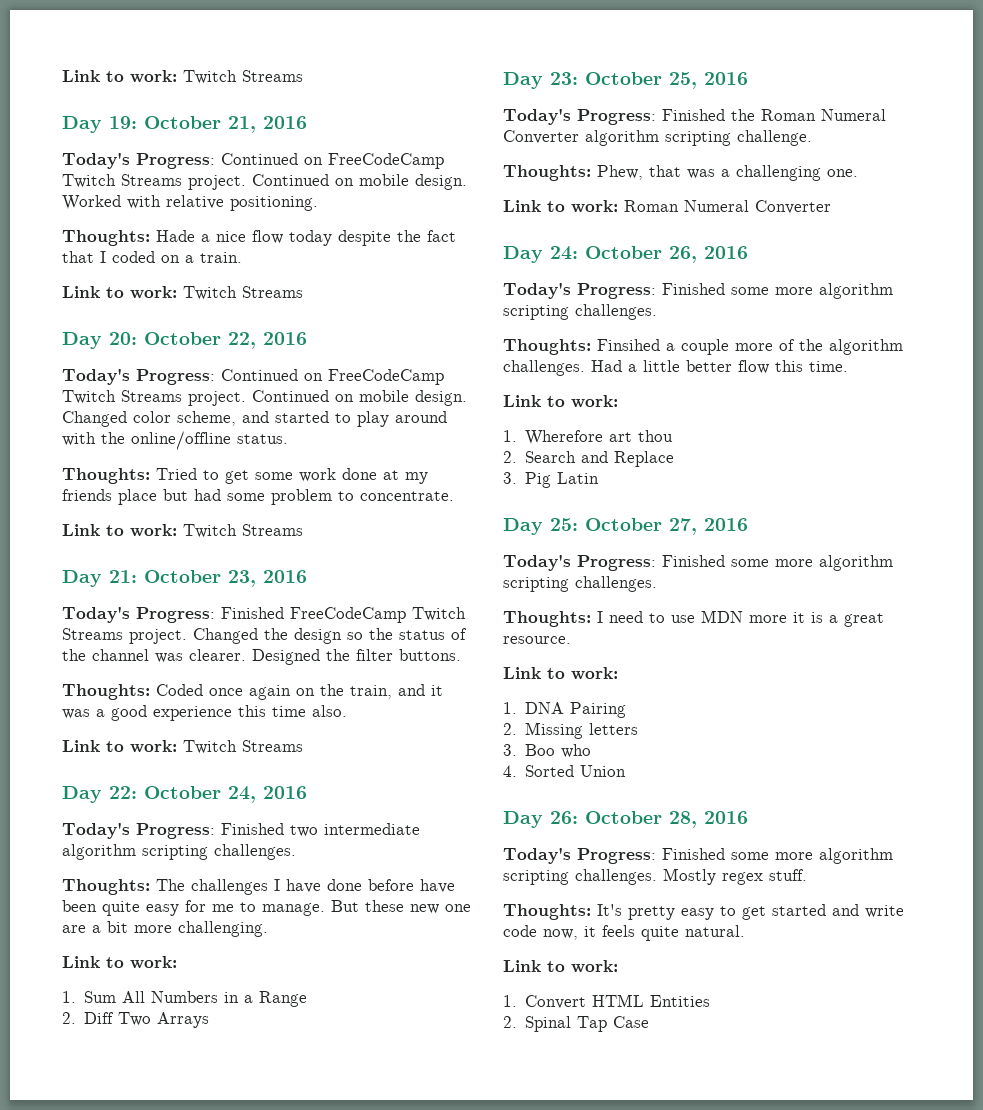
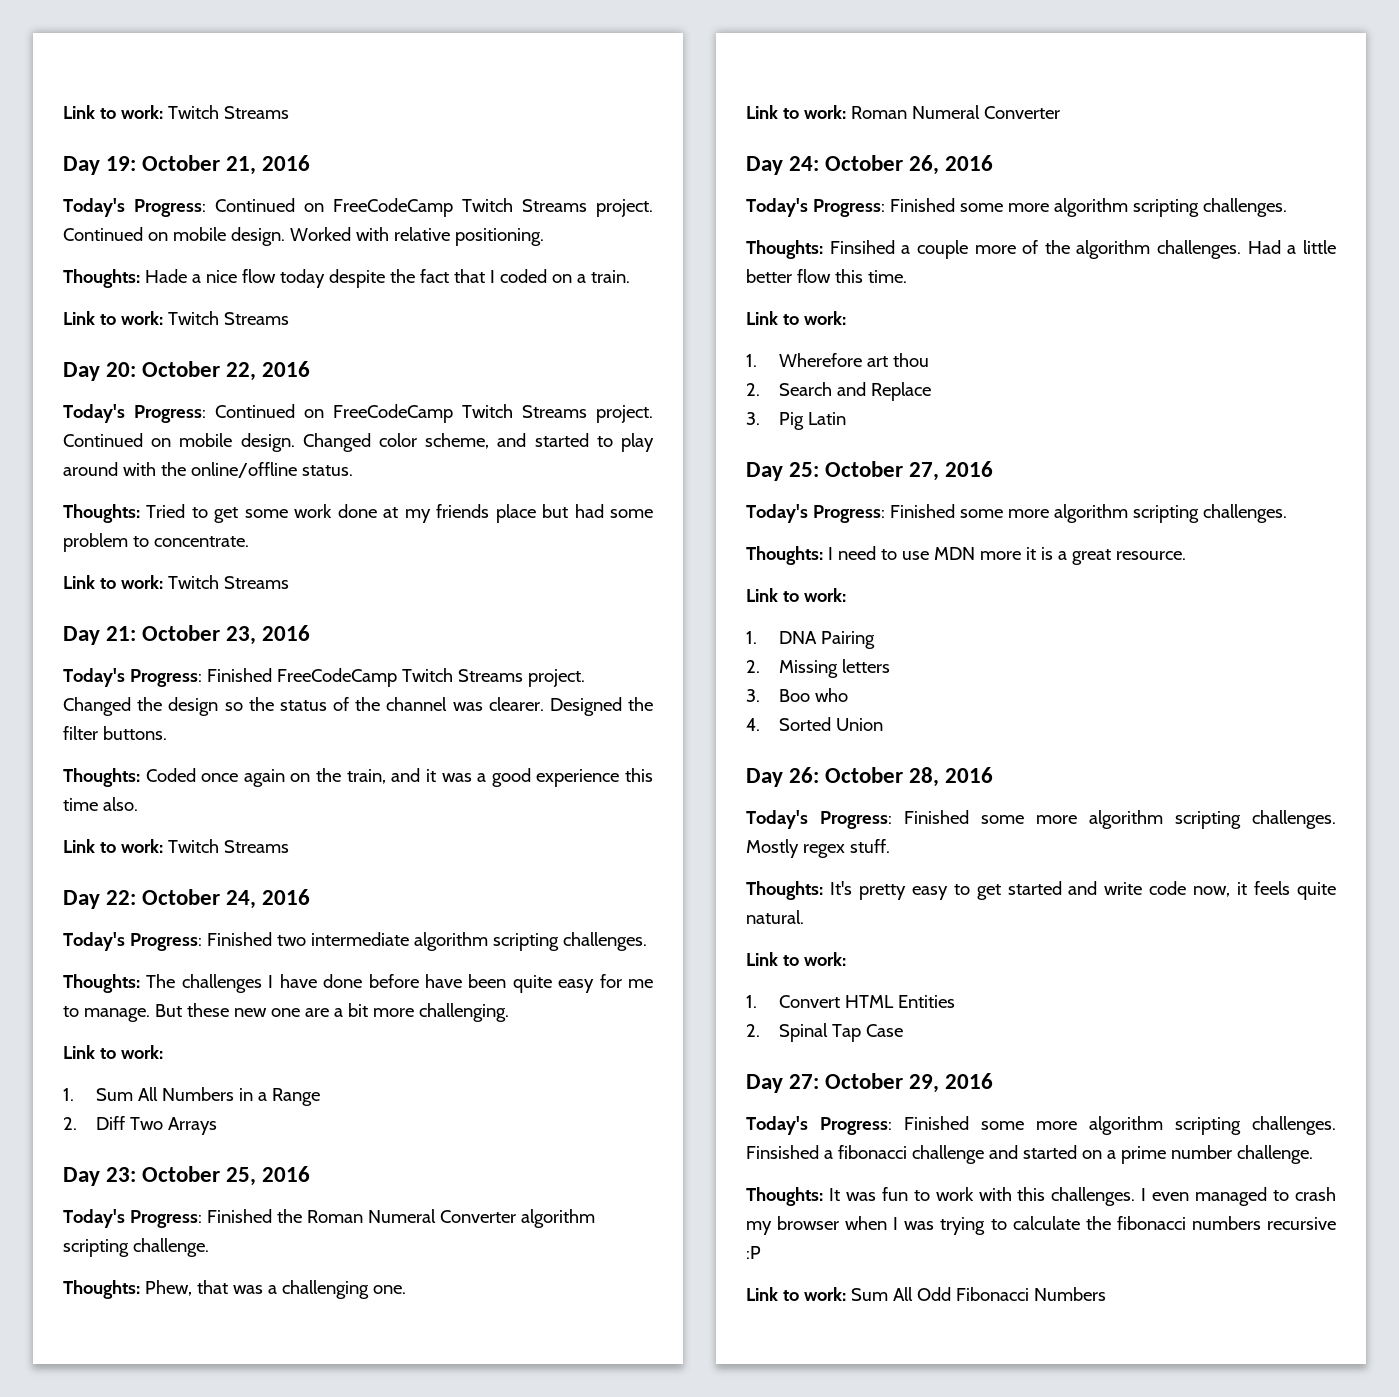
+ Day 27: October 29, 2016
+ Today's Progress: Finished some more algorithm scripting challenges. Finsished a fibonacci challenge and started on a prime number challenge.
+ Thoughts: It was fun to work with this challenges. I even managed to crash my browser when I was trying to calculate the fibonacci numbers recursive :P
+ Link to work: Sum All Odd Fibonacci Numbers

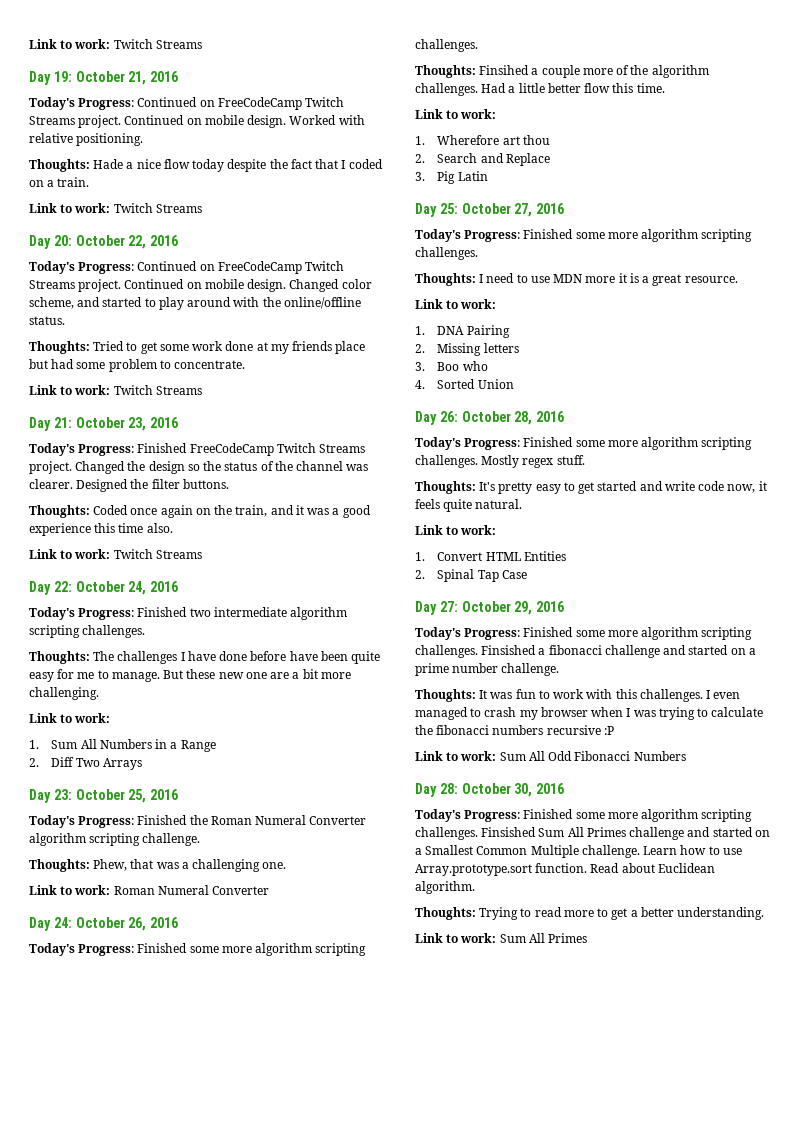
+ Day 28: October 30, 2016
+ Today's Progress: Finished some more algorithm scripting challenges. Finsished Sum All Primes challenge and started on a Smallest Common Multiple challenge. Learn how to use Array.prototype.sort function. Read about Euclidean algorithm.
+ Thoughts: Trying to read more to get a better understanding.
+ Link to work: Sum All Primes

